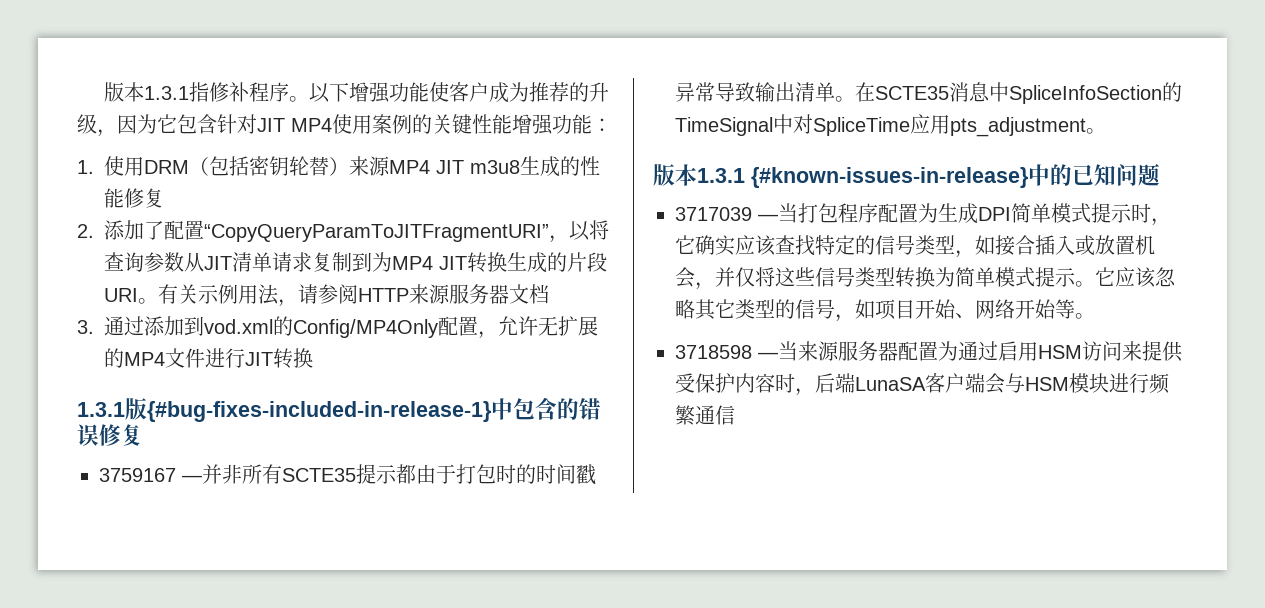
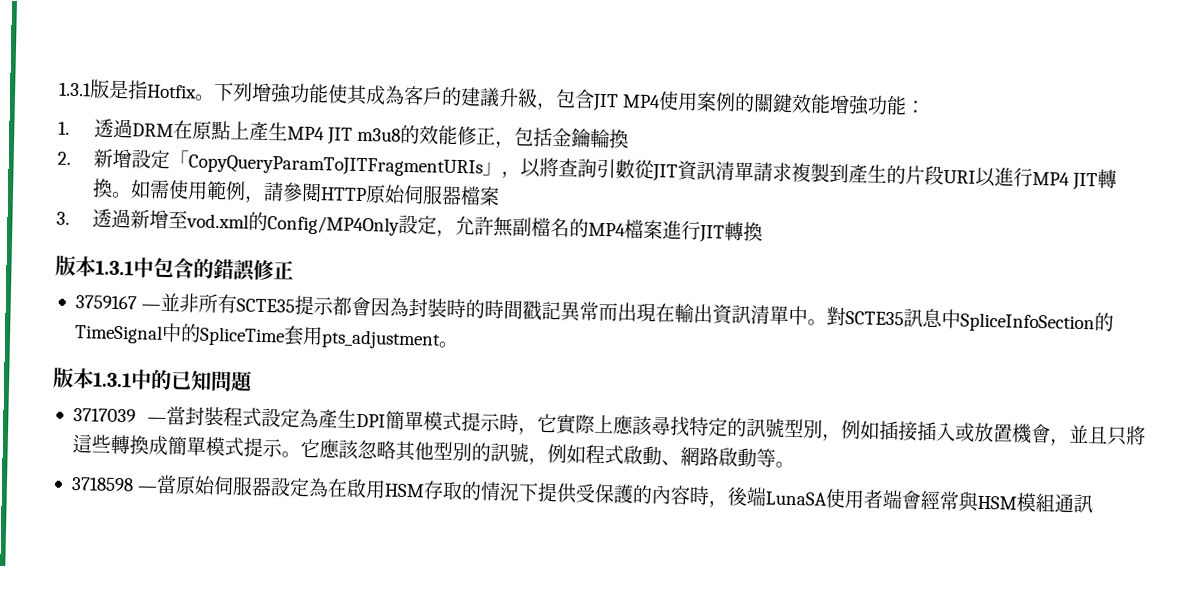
- 版本1.3.1指修补程序。以下增强功能使客户成为推荐的升级，因为它包含针对JIT MP4使用案例的关键性能增强功能：
+ 1.3.1版是指Hotfix。下列增強功能使其成為客戶的建議升級，包含JIT MP4使用案例的關鍵效能增強功能：
- 1.使用DRM（包括密钥轮替）来源MP4 JIT m3u8生成的性能修复
- 2.添加了配置“CopyQueryParamToJITFragmentURI”，以将查询参数从JIT清单请求复制到为MP4 JIT转换生成的片段URI。有关示例用法，请参阅HTTP来源服务器文档
- 3.通过添加到vod.xml的Config/MP4Only配置，允许无扩展的MP4文件进行JIT转换
- 1.3.1版{#bug-fixes-included-in-release-1}中包含的错误修复
+ 1.透過DRM在原點上產生MP4 JIT m3u8的效能修正，包括金鑰輪換
+ 2.新增設定「CopyQueryParamToJITFragmentURIs」，以將查詢引數從JIT資訊清單請求複製到產生的片段URI以進行MP4 JIT轉換。如需使用範例，請參閱HTTP原始伺服器檔案
+ 3.透過新增至vod.xml的Config/MP4Only設定，允許無副檔名的MP4檔案進行JIT轉換
+ 版本1.3.1中包含的錯誤修正
- 3759167 —并非所有SCTE35提示都由于打包时的时间戳异常导致输出清单。在SCTE35消息中SpliceInfoSection的TimeSignal中对SpliceTime应用pts_adjustment。
+ 3759167 —並非所有SCTE35提示都會因為封裝時的時間戳記異常而出現在輸出資訊清單中。對SCTE35訊息中SpliceInfoSection的TimeSignal中的SpliceTime套用pts_adjustment。
- 版本1.3.1 {#known-issues-in-release}中的已知问题
+ 版本1.3.1中的已知問題
- 3717039 —当打包程序配置为生成DPI简单模式提示时，它确实应该查找特定的信号类型，如接合插入或放置机会，并仅将这些信号类型转换为简单模式提示。它应该忽略其它类型的信号，如项目开始、网络开始等。
- 3718598 —当来源服务器配置为通过启用HSM访问来提供受保护内容时，后端LunaSA客户端会与HSM模块进行频繁通信
+ 3717039 —當封裝程式設定為產生DPI簡單模式提示時，它實際上應該尋找特定的訊號型別，例如插接插入或放置機會，並且只將這些轉換成簡單模式提示。它應該忽略其他型別的訊號，例如程式啟動、網路啟動等。
+ 3718598 —當原始伺服器設定為在啟用HSM存取的情況下提供受保護的內容時，後端LunaSA使用者端會經常與HSM模組通訊

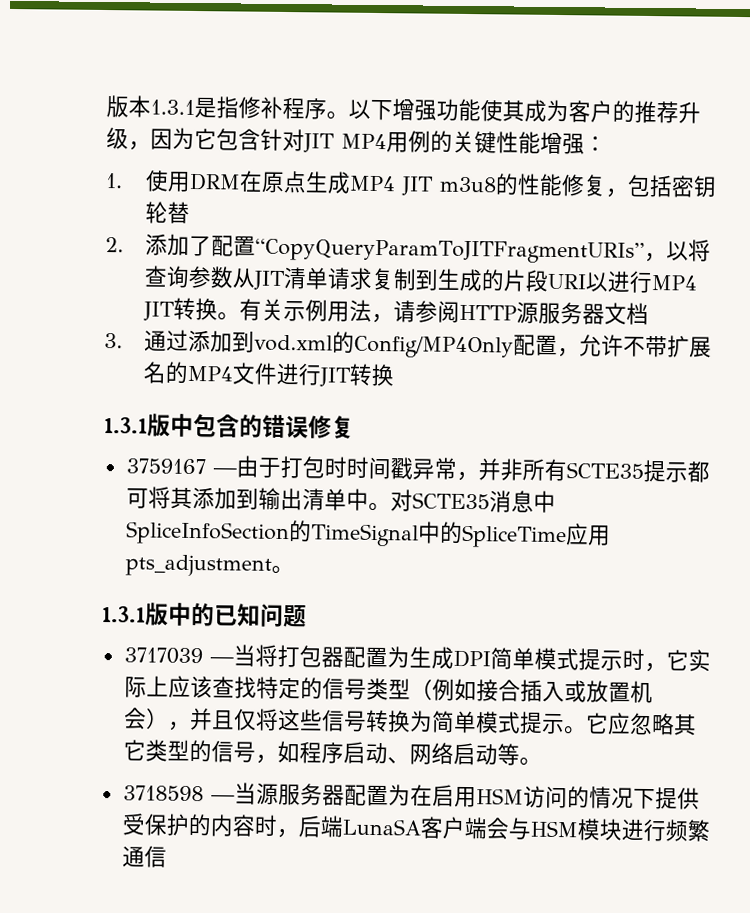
- 1.3.1版是指Hotfix。下列增強功能使其成為客戶的建議升級，包含JIT MP4使用案例的關鍵效能增強功能：
+ 版本1.3.1是指修补程序。以下增强功能使其成为客户的推荐升级，因为它包含针对JIT MP4用例的关键性能增强：
- 1.透過DRM在原點上產生MP4 JIT m3u8的效能修正，包括金鑰輪換
- 2.新增設定「CopyQueryParamToJITFragmentURIs」，以將查詢引數從JIT資訊清單請求複製到產生的片段URI以進行MP4 JIT轉換。如需使用範例，請參閱HTTP原始伺服器檔案
- 3.透過新增至vod.xml的Config/MP4Only設定，允許無副檔名的MP4檔案進行JIT轉換
- 版本1.3.1中包含的錯誤修正
- 3759167 —並非所有SCTE35提示都會因為封裝時的時間戳記異常而出現在輸出資訊清單中。對SCTE35訊息中SpliceInfoSection的TimeSignal中的SpliceTime套用pts_adjustment。
+ 1.使用DRM在原点生成MP4 JIT m3u8的性能修复，包括密钥轮替
+ 2.添加了配置“CopyQueryParamToJITFragmentURIs”，以将查询参数从JIT清单请求复制到生成的片段URI以进行MP4 JIT转换。有关示例用法，请参阅HTTP源服务器文档
+ 3.通过添加到vod.xml的Config/MP4Only配置，允许不带扩展名的MP4文件进行JIT转换
+ 1.3.1版中包含的错误修复
+ 3759167 —由于打包时时间戳异常，并非所有SCTE35提示都可将其添加到输出清单中。对SCTE35消息中SpliceInfoSection的TimeSignal中的SpliceTime应用pts_adjustment。
- 版本1.3.1中的已知問題
+ 1.3.1版中的已知问题
- 3717039 —當封裝程式設定為產生DPI簡單模式提示時，它實際上應該尋找特定的訊號型別，例如插接插入或放置機會，並且只將這些轉換成簡單模式提示。它應該忽略其他型別的訊號，例如程式啟動、網路啟動等。
- 3718598 —當原始伺服器設定為在啟用HSM存取的情況下提供受保護的內容時，後端LunaSA使用者端會經常與HSM模組通訊
+ 3717039 —当将打包器配置为生成DPI简单模式提示时，它实际上应该查找特定的信号类型（例如接合插入或放置机会），并且仅将这些信号转换为简单模式提示。它应忽略其它类型的信号，如程序启动、网络启动等。
+ 3718598 —当源服务器配置为在启用HSM访问的情况下提供受保护的内容时，后端LunaSA客户端会与HSM模块进行频繁通信

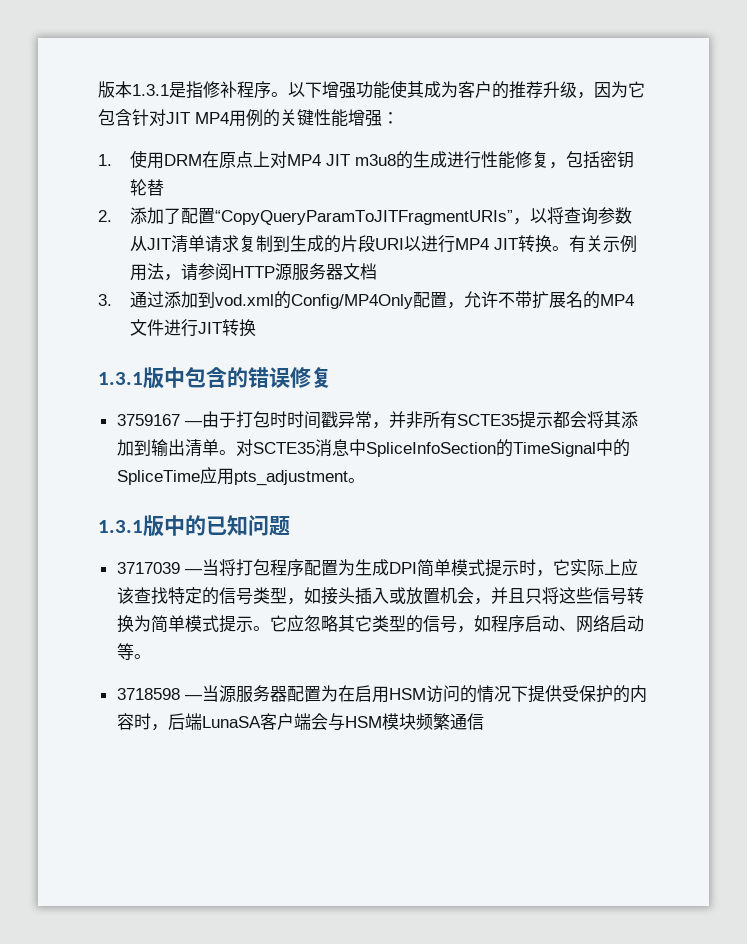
- 1.使用DRM在原点生成MP4 JIT m3u8的性能修复，包括密钥轮替
+ 1.使用DRM在原点上对MP4 JIT m3u8的生成进行性能修复，包括密钥轮替
- 3759167 —由于打包时时间戳异常，并非所有SCTE35提示都可将其添加到输出清单中。
+ 3759167 —由于打包时时间戳异常，并非所有SCTE35提示都会将其添加到输出清单。
- 3717039 —当将打包器配置为生成DPI简单模式提示时，它实际上应该查找特定的信号类型（例如接合插入或放置机会），并且仅将这些信号转换为简单模式提示。
+ 3717039 —当将打包程序配置为生成DPI简单模式提示时，它实际上应该查找特定的信号类型，如接头插入或放置机会，并且只将这些信号转换为简单模式提示。
- 3718598 —当源服务器配置为在启用HSM访问的情况下提供受保护的内容时，后端LunaSA客户端会与HSM模块进行频繁通信
+ 3718598 —当源服务器配置为在启用HSM访问的情况下提供受保护的内容时，后端LunaSA客户端会与HSM模块频繁通信

